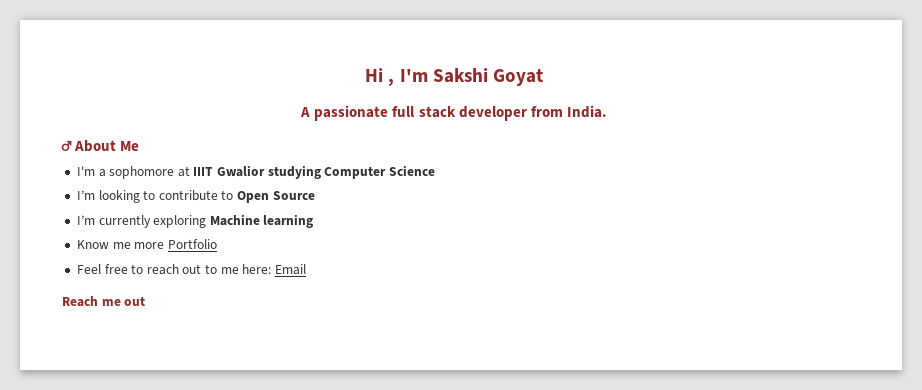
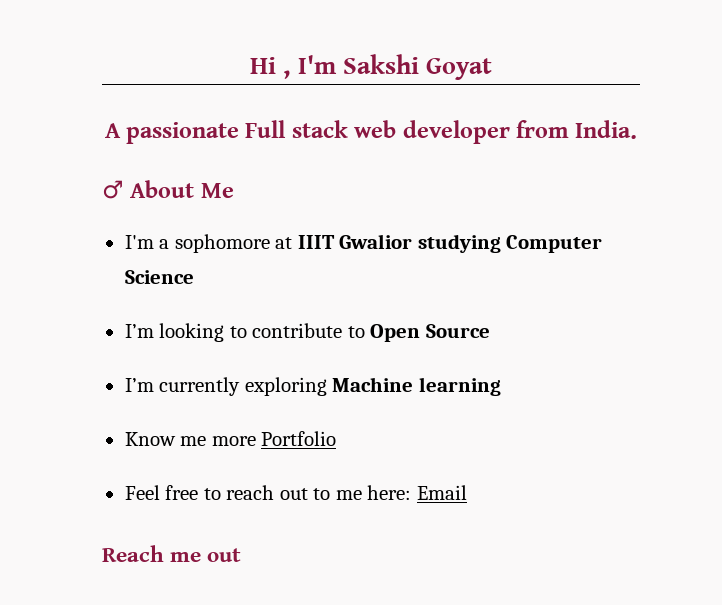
- A passionate full stack developer from India.
+ A passionate Full stack web developer from India.

